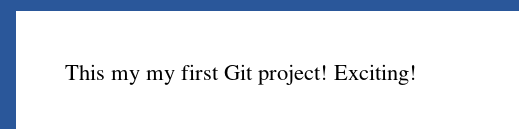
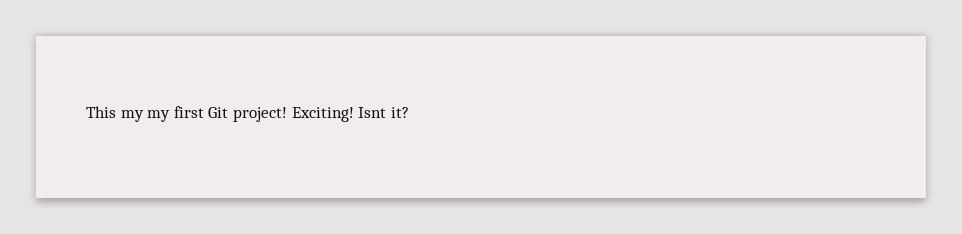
+ Isnt it?

